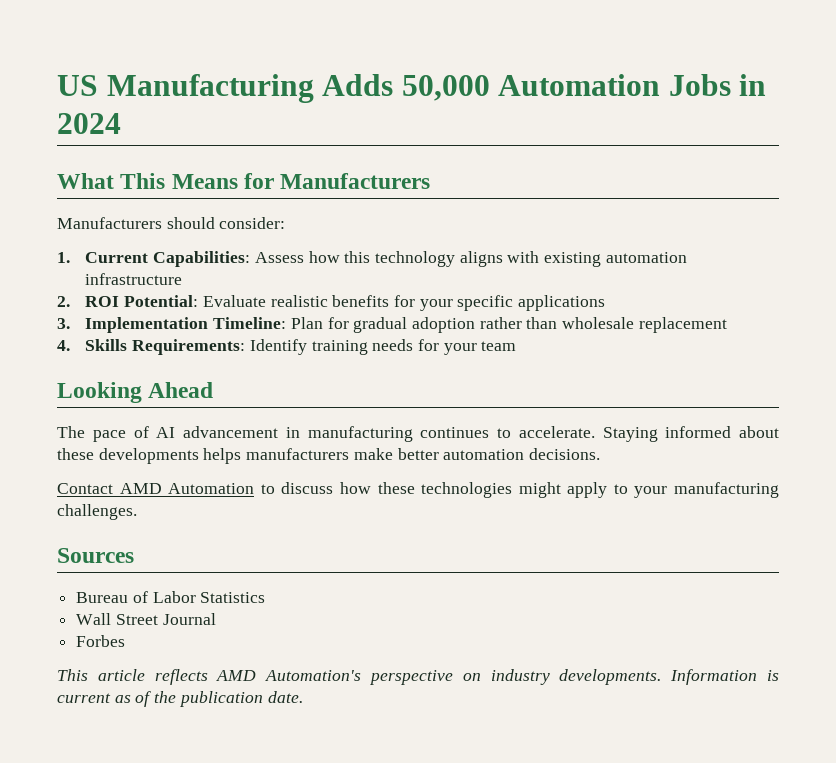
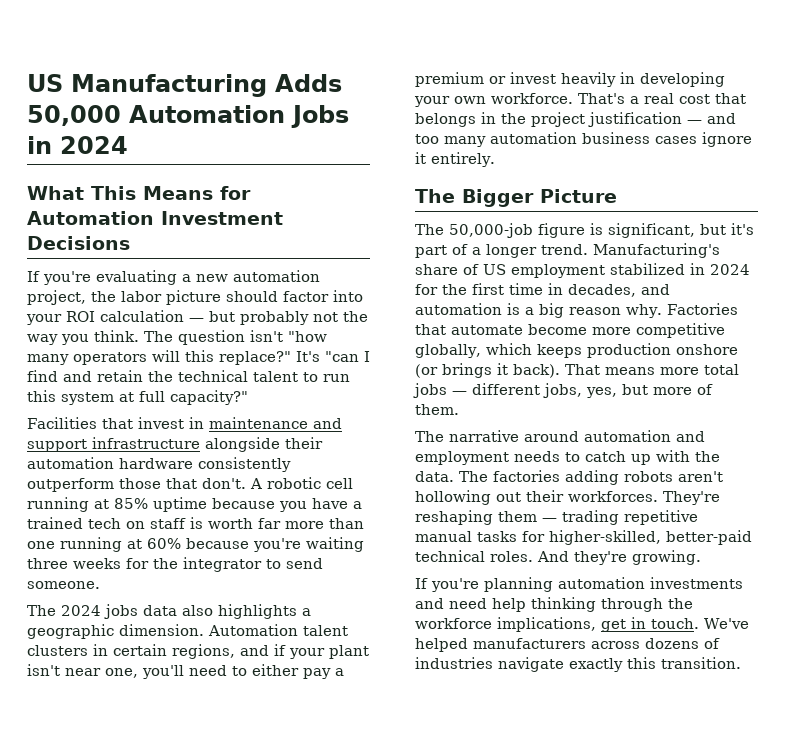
- What This Means for Manufacturers
- Manufacturers should consider:
- 1. Current Capabilities: Assess how this technology aligns with existing automation infrastructure
- 2. ROI Potential: Evaluate realistic benefits for your specific applications
- 3. Implementation Timeline: Plan for gradual adoption rather than wholesale replacement
- 4. Skills Requirements: Identify training needs for your team
- Looking Ahead
- The pace of AI advancement in manufacturing continues to accelerate. Staying informed about these developments helps manufacturers make better automation decisions.
- Contact AMD Automation to discuss how these technologies might apply to your manufacturing challenges.
- Sources
- Bureau of Labor Statistics
- Wall Street Journal
- Forbes
- This article reflects AMD Automation's perspective on industry developments. Information is current as of the publication date.
+ What This Means for Automation Investment Decisions
+ If you're evaluating a new automation project, the labor picture should factor into your ROI calculation — but probably not the way you think. The question isn't "how many operators will this replace?" It's "can I find and retain the technical talent to run this system at full capacity?"
+ Facilities that invest in maintenance and support infrastructure alongside their automation hardware consistently outperform those that don't. A robotic cell running at 85% uptime because you have a trained tech on staff is worth far more than one running at 60% because you're waiting three weeks for the integrator to send someone.
+ The 2024 jobs data also highlights a geographic dimension. Automation talent clusters in certain regions, and if your plant isn't near one, you'll need to either pay a premium or invest heavily in developing your own workforce. That's a real cost that belongs in the project justification — and too many automation business cases ignore it entirely.
+ The Bigger Picture
+ The 50,000-job figure is significant, but it's part of a longer trend. Manufacturing's share of US employment stabilized in 2024 for the first time in decades, and automation is a big reason why. Factories that automate become more competitive globally, which keeps production onshore (or brings it back). That means more total jobs — different jobs, yes, but more of them.
+ The narrative around automation and employment needs to catch up with the data. The factories adding robots aren't hollowing out their workforces. They're reshaping them — trading repetitive manual tasks for higher-skilled, better-paid technical roles. And they're growing.
+ If you're planning automation investments and need help thinking through the workforce implications, get in touch. We've helped manufacturers across dozens of industries navigate exactly this transition.

